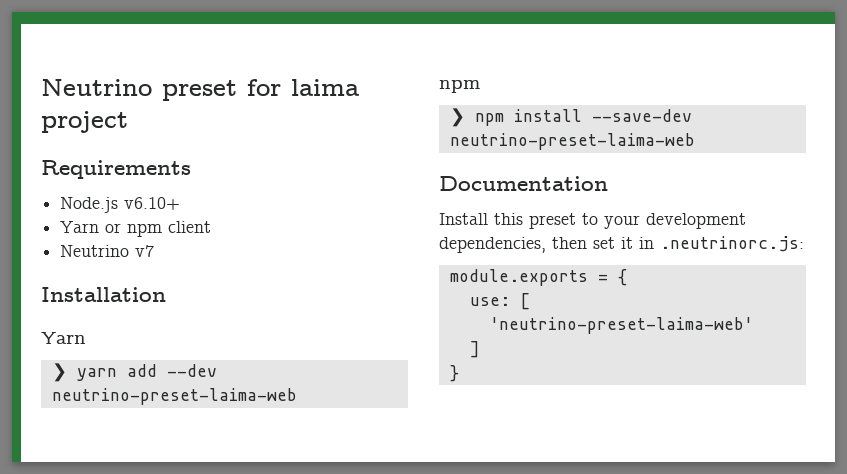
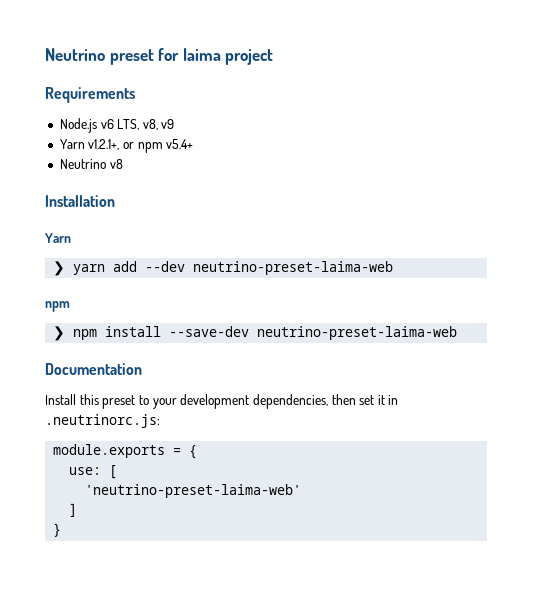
- Node.js v6.10+
- Yarn or npm client
- Neutrino v7
+ Node.js v6 LTS, v8, v9
+ Yarn v1.2.1+, or npm v5.4+
+ Neutrino v8

